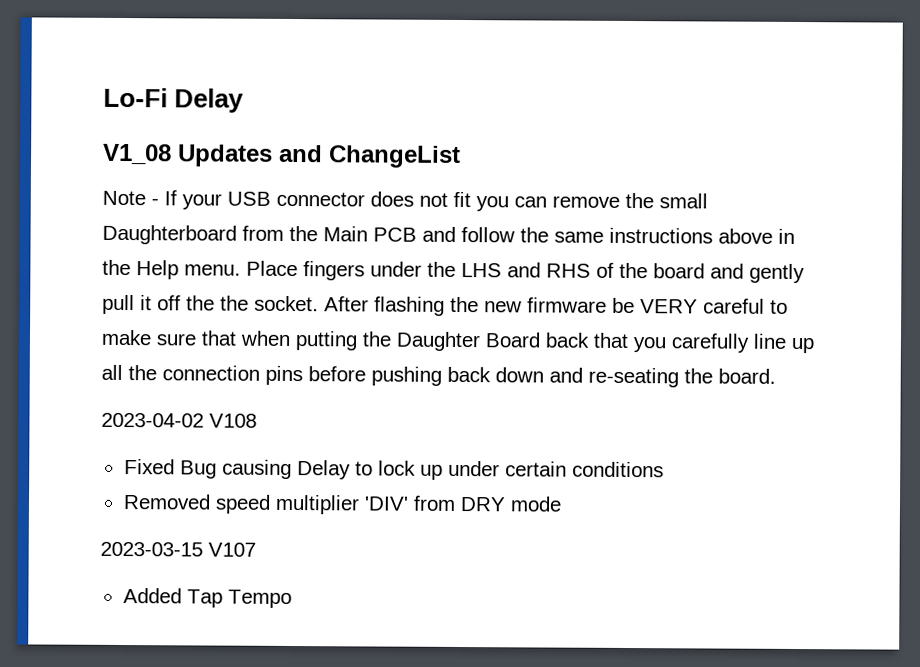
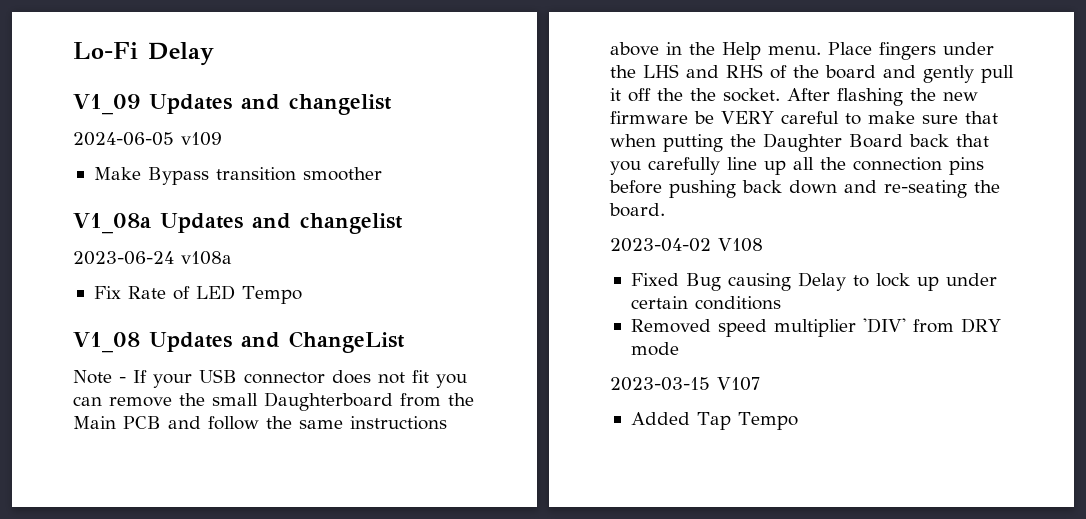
+ V1_09 Updates and changelist
+ 2024-06-05 v109
+ Make Bypass transition smoother
+ V1_08a Updates and changelist
+ 2023-06-24 v108a
+ Fix Rate of LED Tempo

